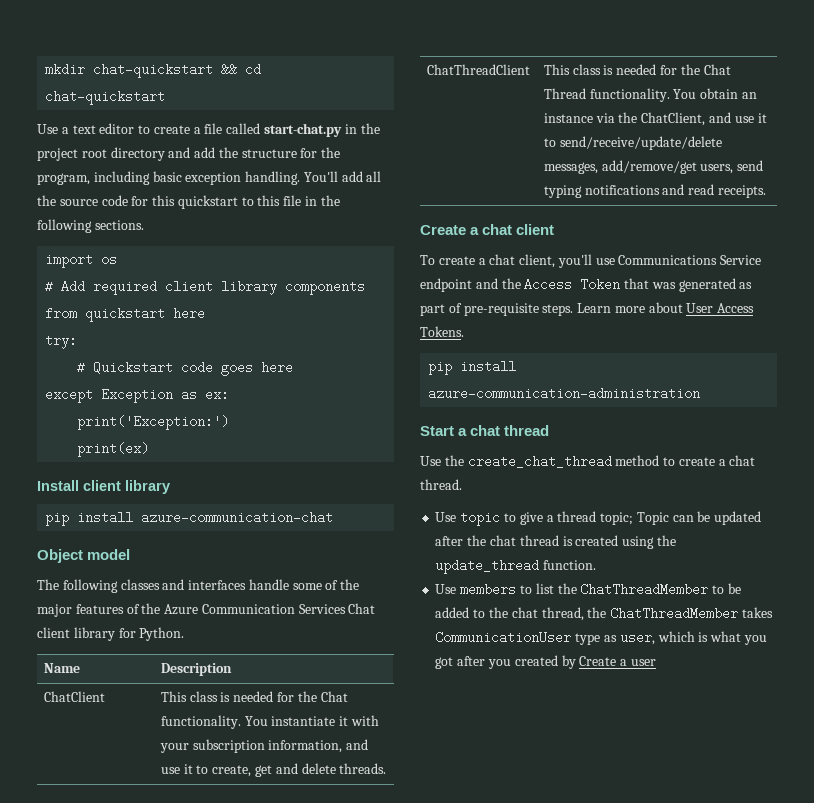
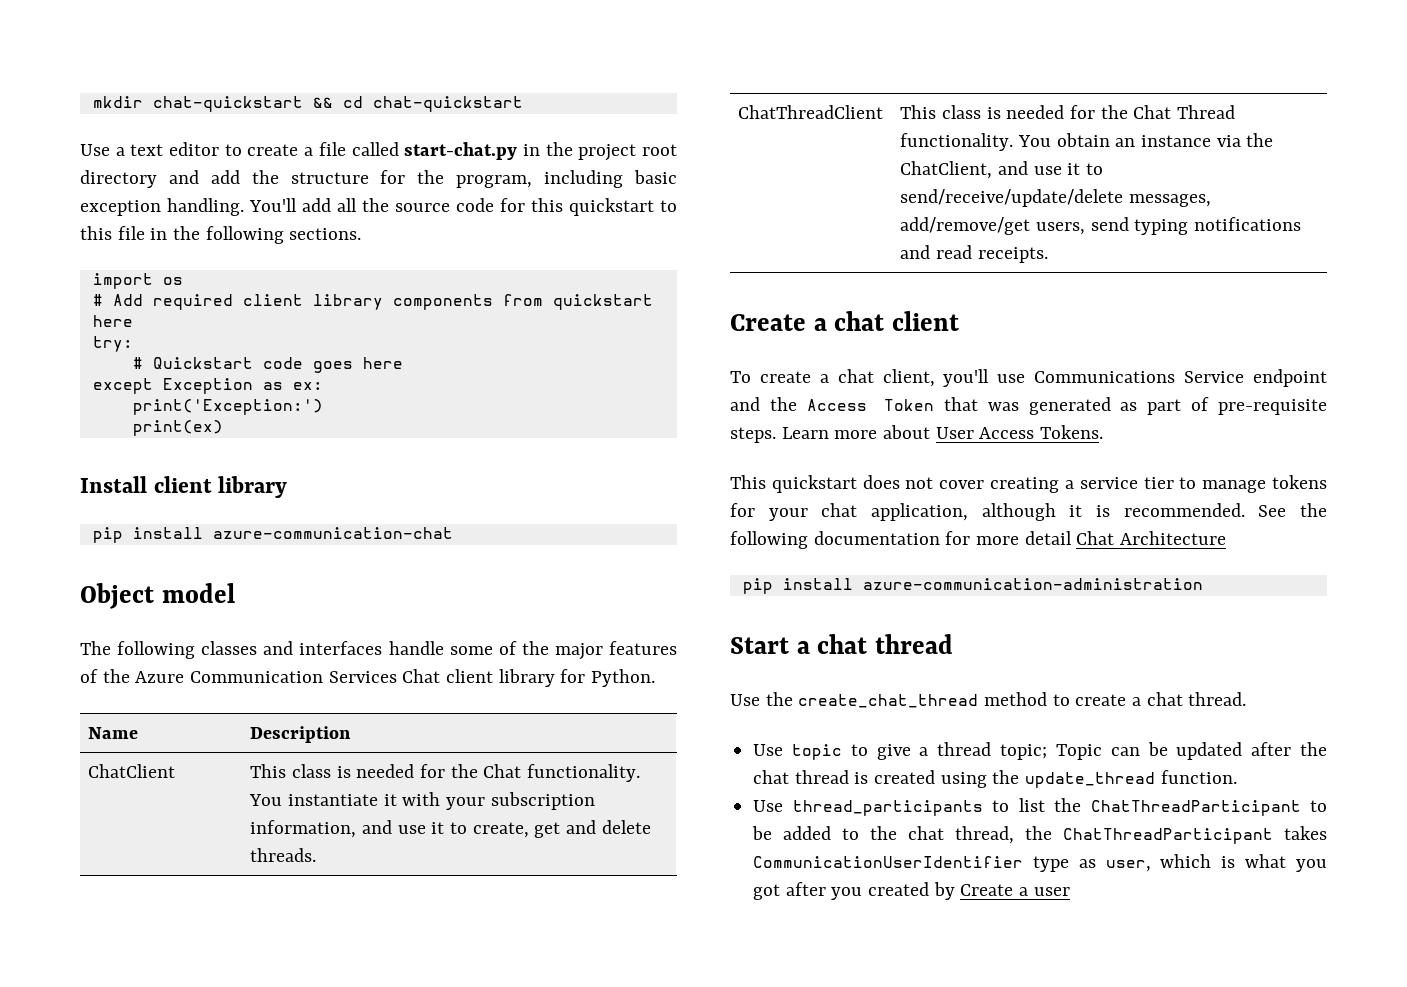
+ This quickstart does not cover creating a service tier to manage tokens for your chat application, although it is recommended. See the following documentation for more detail Chat Architecture
- Use members to list the ChatThreadMember to be added to the chat thread, the ChatThreadMember takes CommunicationUser type as user, which is what you got after you created by Create a user
+ Use thread_participants to list the ChatThreadParticipant to be added to the chat thread, the ChatThreadParticipant takes CommunicationUserIdentifier type as user, which is what you got after you created by Create a user

